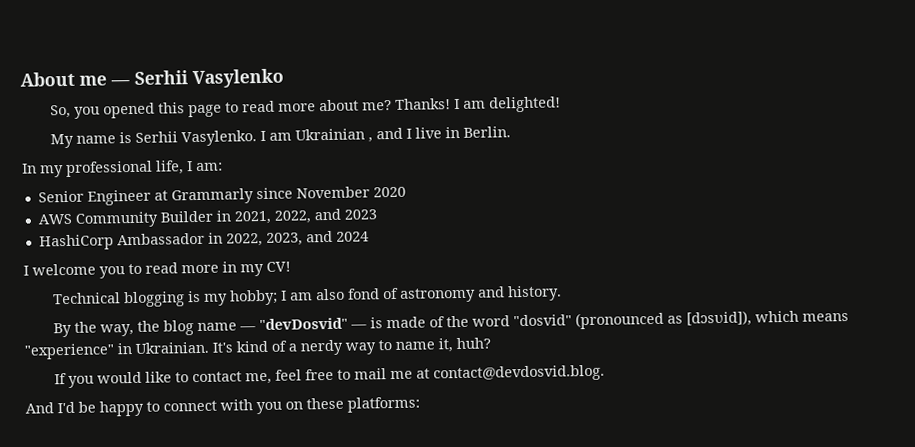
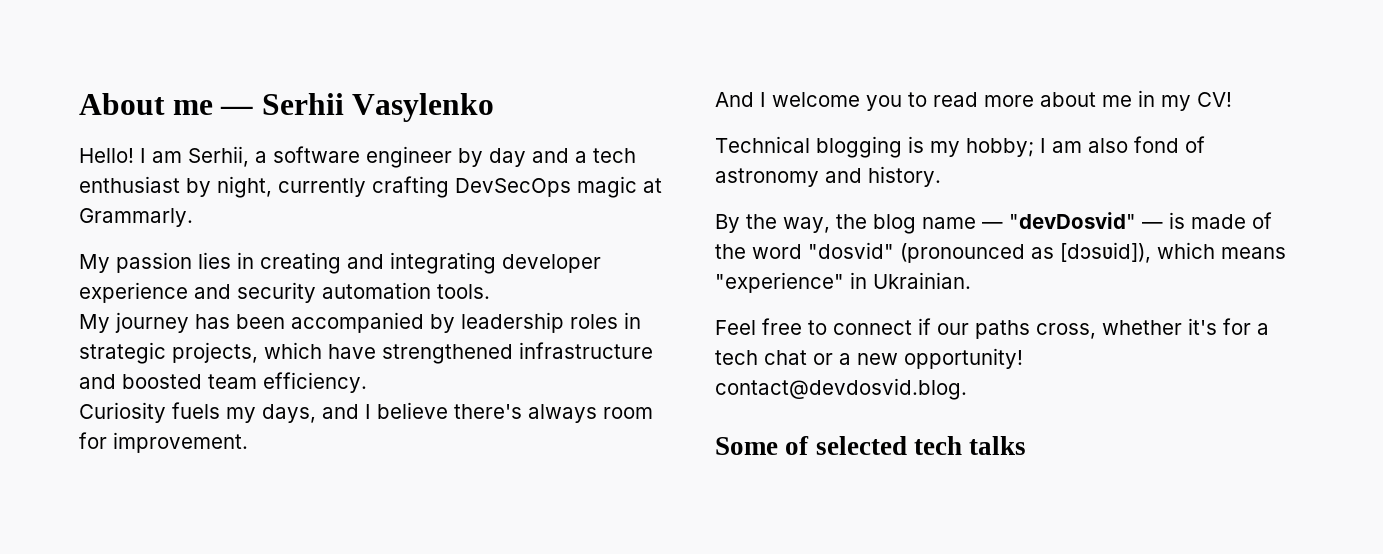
- So, you opened this page to read more about me? Thanks! I am delighted!
- My name is Serhii Vasylenko. I am Ukrainian , and I live in Berlin.
- In my professional life, I am:
- Senior Engineer at Grammarly since November 2020
- AWS Community Builder in 2021, 2022, and 2023
- HashiCorp Ambassador in 2022, 2023, and 2024
- I welcome you to read more in my CV!
+ Hello! I am Serhii, a software engineer by day and a tech enthusiast by night, currently crafting DevSecOps magic at Grammarly.
+ My passion lies in creating and integrating developer experience and security automation tools.
+ My journey has been accompanied by leadership roles in strategic projects, which have strengthened infrastructure and boosted team efficiency.
+ Curiosity fuels my days, and I believe there's always room for improvement.
+ And I welcome you to read more about me in my CV!
- By the way, the blog name — "devDosvid" — is made of the word "dosvid" (pronounced as [dɔsʋid]), which means "experience" in Ukrainian. It's kind of a nerdy way to name it, huh?
- If you would like to contact me, feel free to mail me at contact@devdosvid.blog.
- And I'd be happy to connect with you on these platforms:
+ By the way, the blog name — "devDosvid" — is made of the word "dosvid" (pronounced as [dɔsʋid]), which means "experience" in Ukrainian.
+ Feel free to connect if our paths cross, whether it's for a tech chat or a new opportunity!
+ contact@devdosvid.blog.
+ Some of selected tech talks

